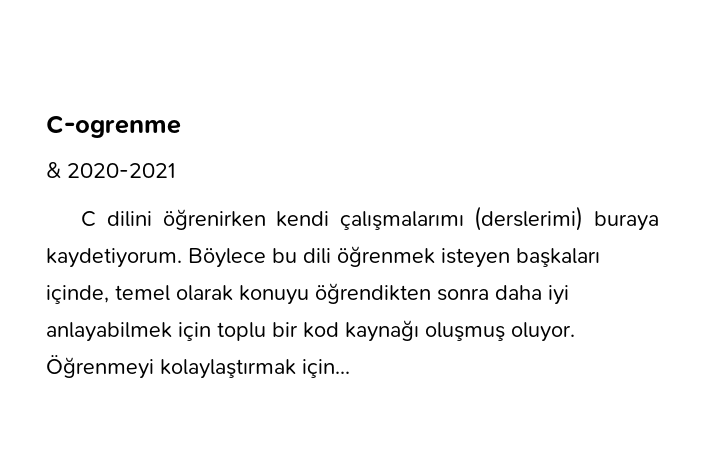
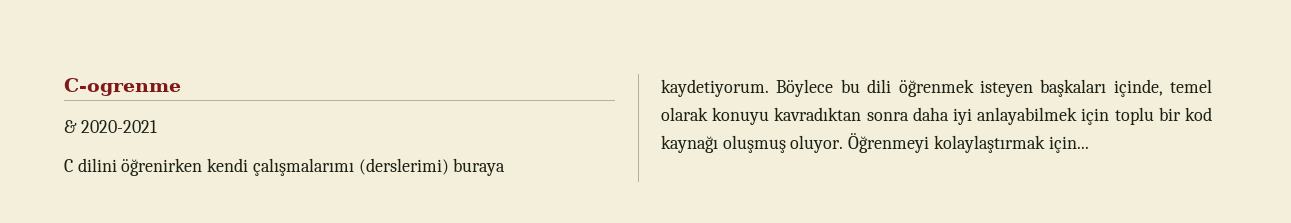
- Böylece bu dili öğrenmek isteyen başkaları içinde, temel olarak konuyu öğrendikten sonra daha iyi anlayabilmek için toplu bir kod kaynağı oluşmuş oluyor.
+ Böylece bu dili öğrenmek isteyen başkaları içinde, temel olarak konuyu kavradıktan sonra daha iyi anlayabilmek için toplu bir kod kaynağı oluşmuş oluyor.

